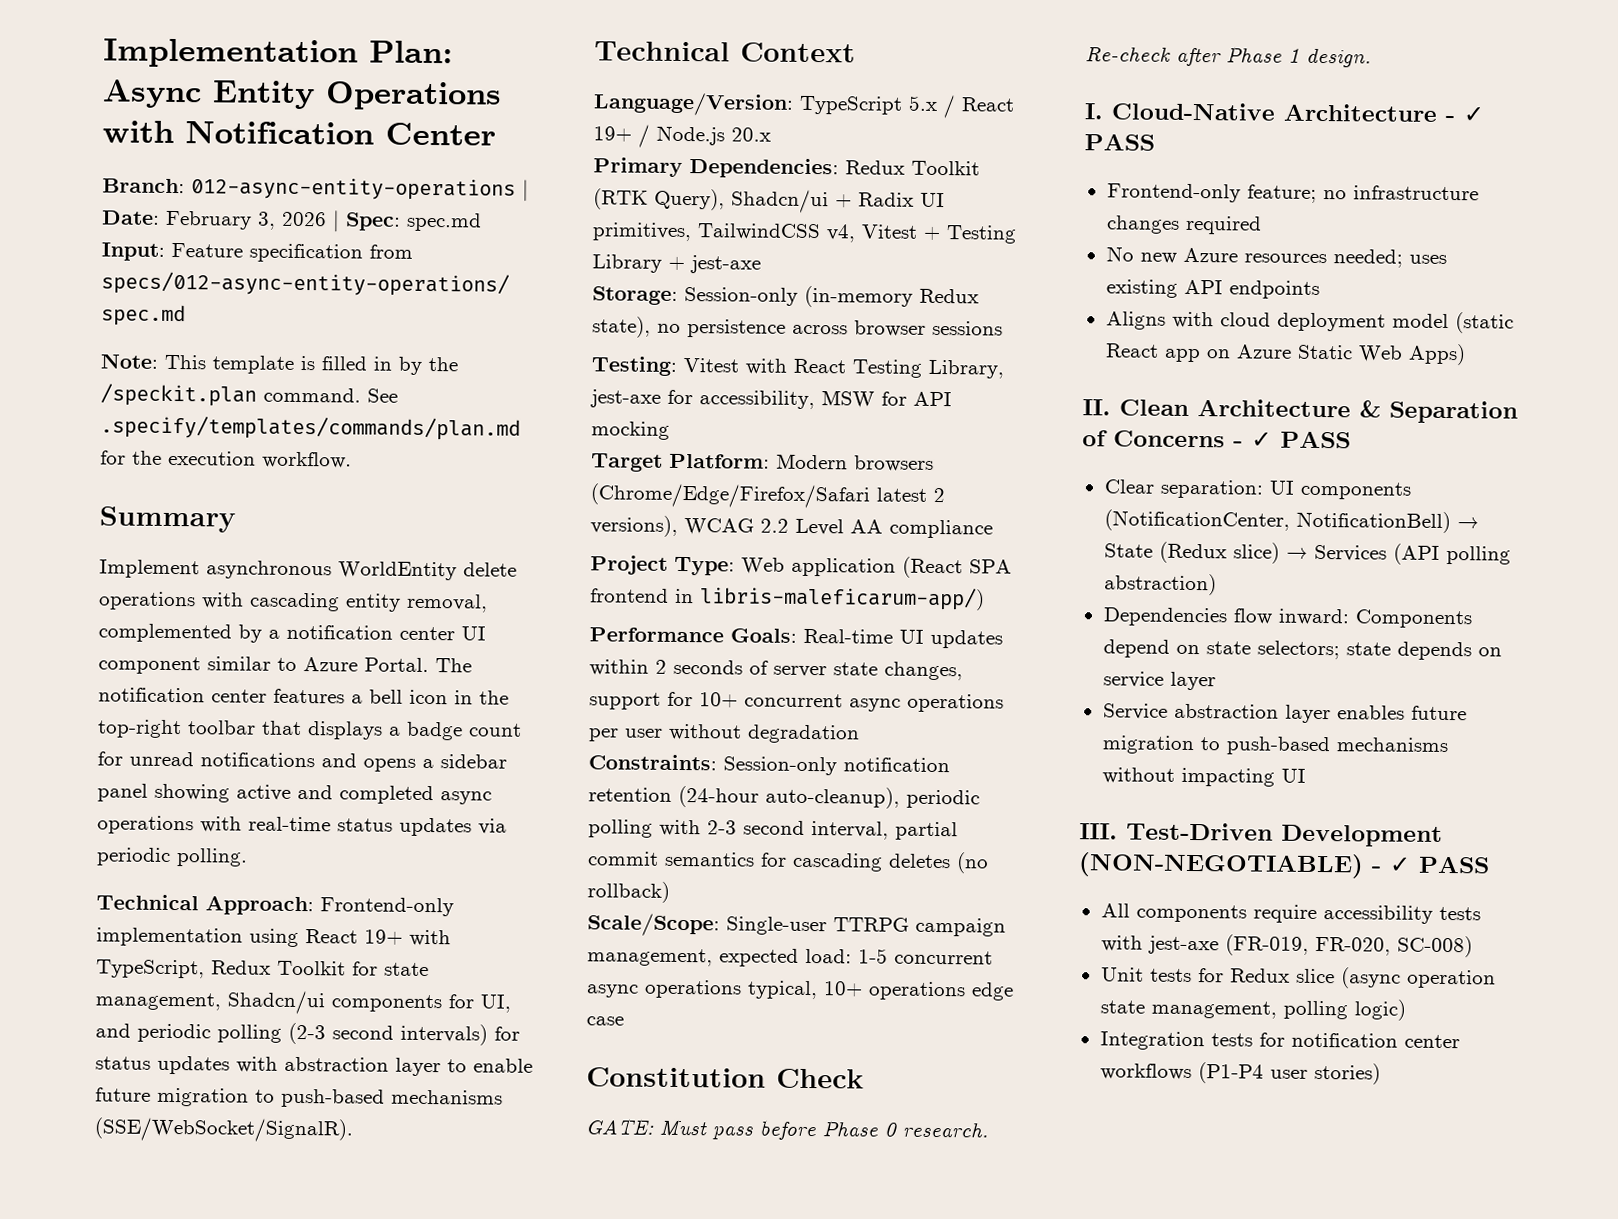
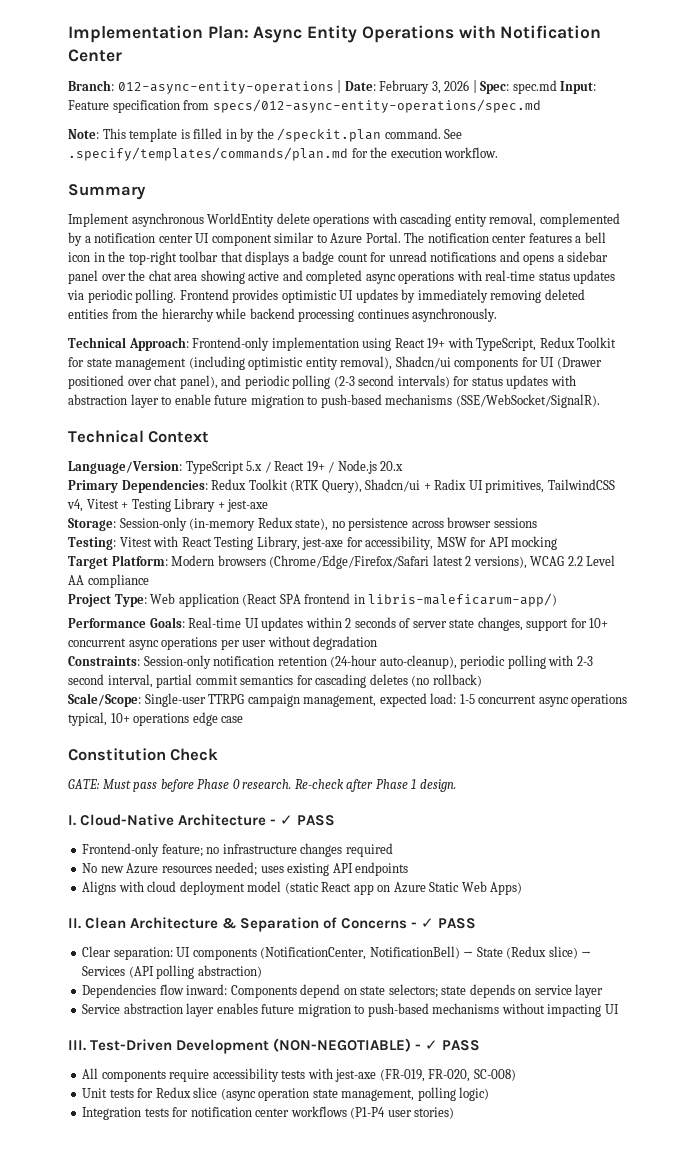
- The notification center features a bell icon in the top-right toolbar that displays a badge count for unread notifications and opens a sidebar panel showing active and completed async operations with real-time status updates via periodic polling.
+ The notification center features a bell icon in the top-right toolbar that displays a badge count for unread notifications and opens a sidebar panel over the chat area showing active and completed async operations with real-time status updates via periodic polling. Frontend provides optimistic UI updates by immediately removing deleted entities from the hierarchy while backend processing continues asynchronously.
- Technical Approach: Frontend-only implementation using React 19+ with TypeScript, Redux Toolkit for state management, Shadcn/ui components for UI, and periodic polling (2-3 second intervals) for status updates with abstraction layer to enable future migration to push-based mechanisms (SSE/WebSocket/SignalR).
+ Technical Approach: Frontend-only implementation using React 19+ with TypeScript, Redux Toolkit for state management (including optimistic entity removal), Shadcn/ui components for UI (Drawer positioned over chat panel), and periodic polling (2-3 second intervals) for status updates with abstraction layer to enable future migration to push-based mechanisms (SSE/WebSocket/SignalR).

